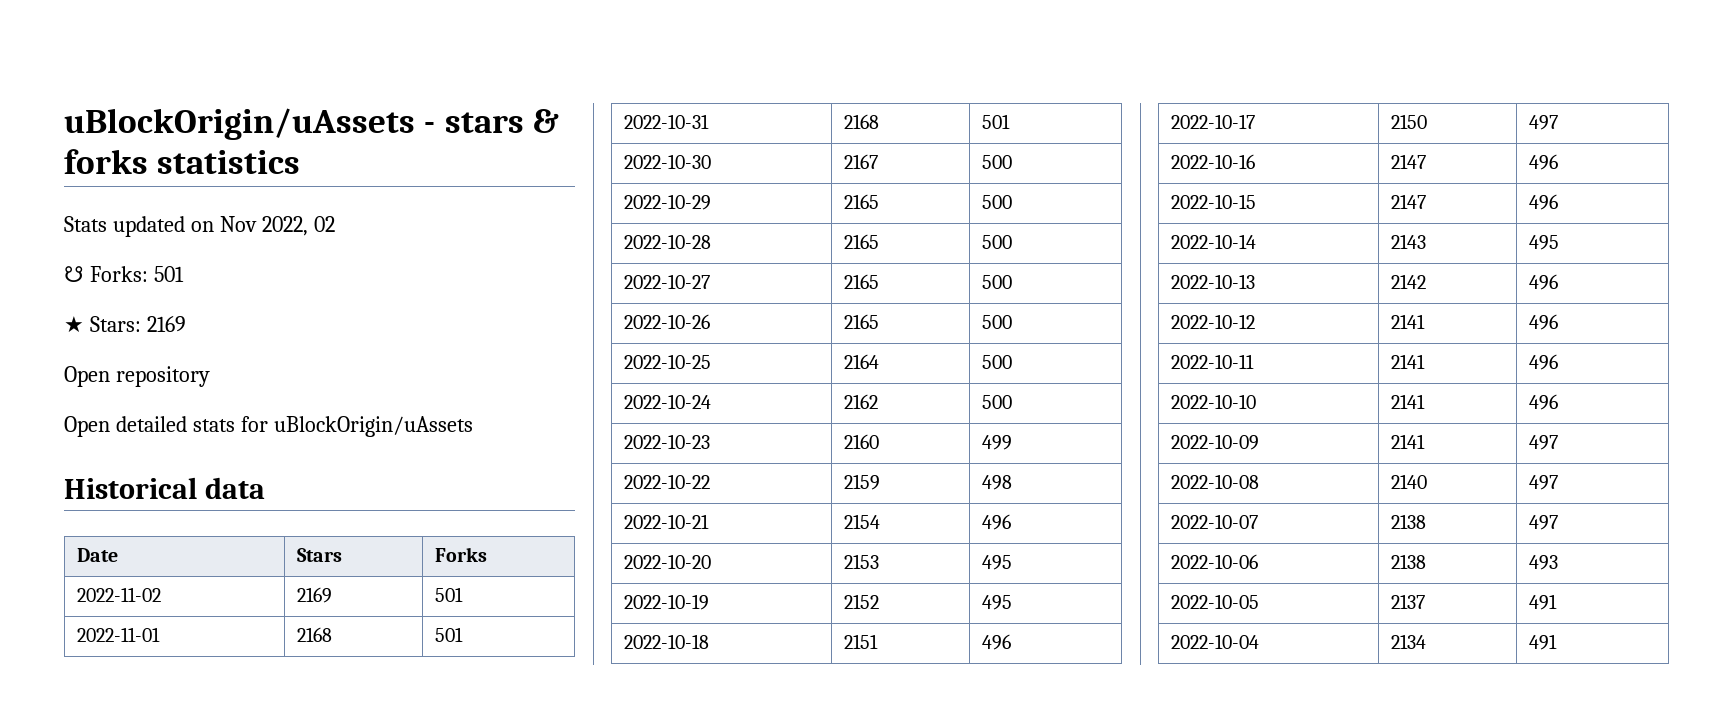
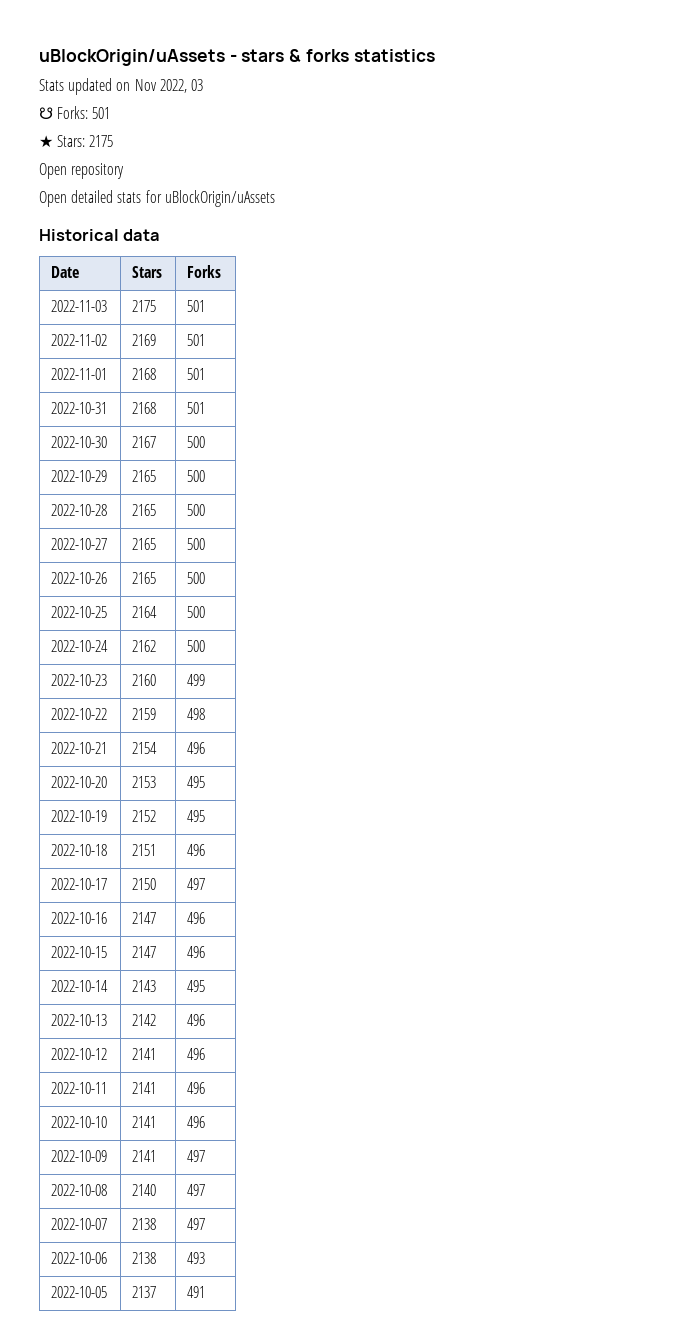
- Stats updated on Nov 2022, 02
+ Stats updated on Nov 2022, 03
- ★ Stars: 2169
+ ★ Stars: 2175
+ 2022-11-03 | 2175 | 501
- 2022-10-04 | 2134 | 491

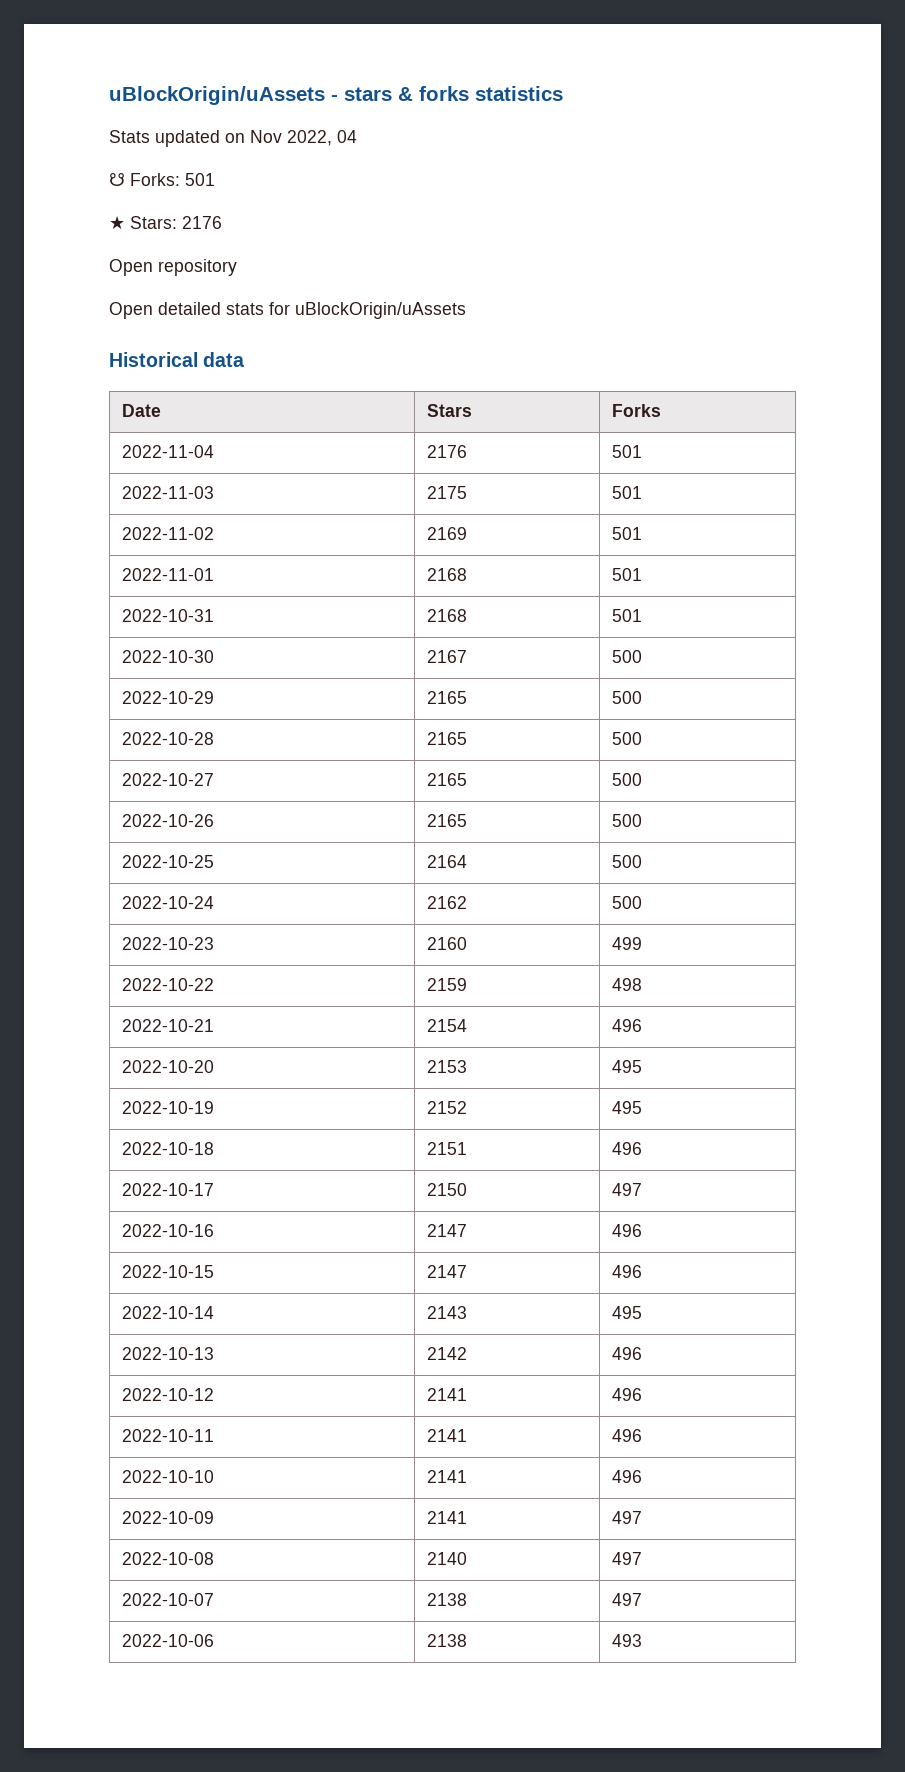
- Stats updated on Nov 2022, 03
+ Stats updated on Nov 2022, 04
- ★ Stars: 2175
+ ★ Stars: 2176
+ 2022-11-04 | 2176 | 501
- 2022-10-05 | 2137 | 491

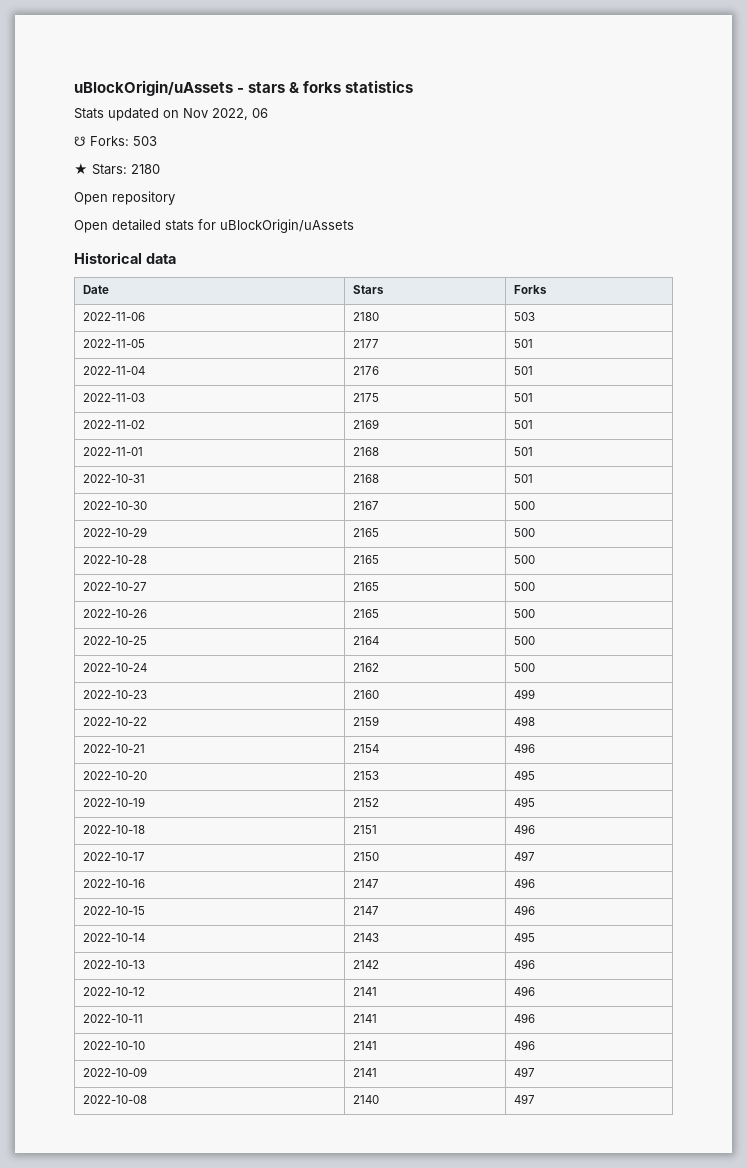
- Stats updated on Nov 2022, 04
+ Stats updated on Nov 2022, 06
- ☋ Forks: 501
+ ☋ Forks: 503
- ★ Stars: 2176
+ ★ Stars: 2180
+ 2022-11-06 | 2180 | 503
+ 2022-11-05 | 2177 | 501
- 2022-10-07 | 2138 | 497
- 2022-10-06 | 2138 | 493

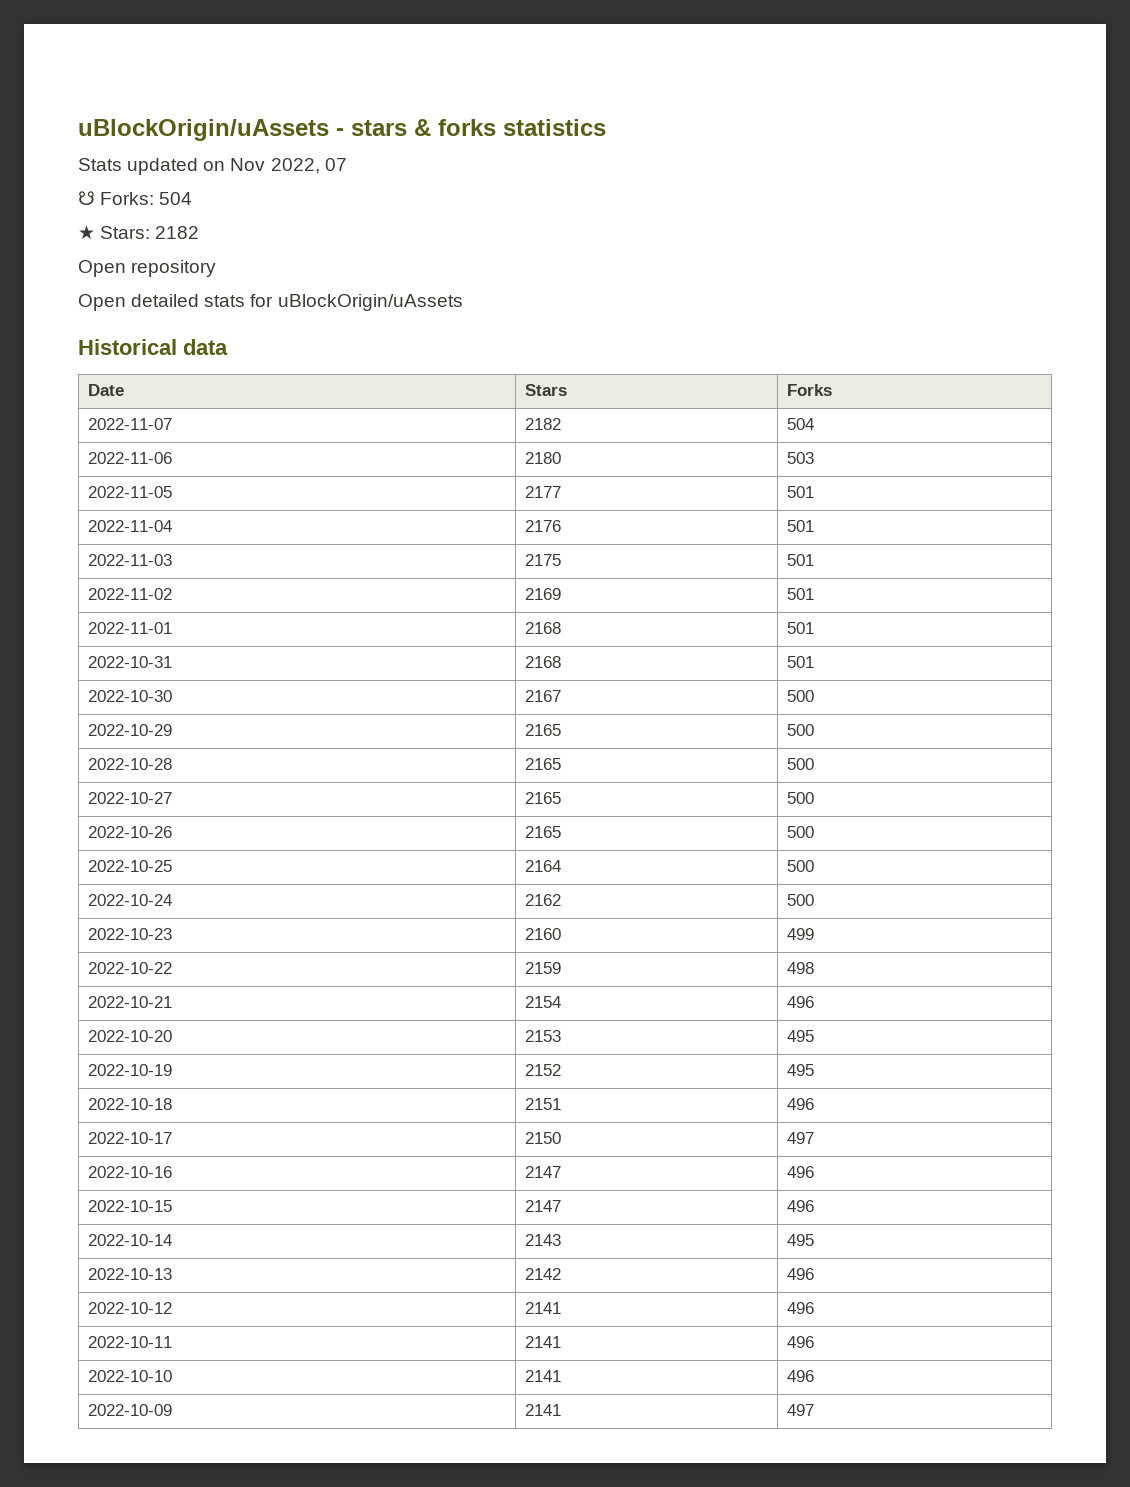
- Stats updated on Nov 2022, 06
+ Stats updated on Nov 2022, 07
- ☋ Forks: 503
+ ☋ Forks: 504
- ★ Stars: 2180
+ ★ Stars: 2182
+ 2022-11-07 | 2182 | 504
- 2022-10-08 | 2140 | 497

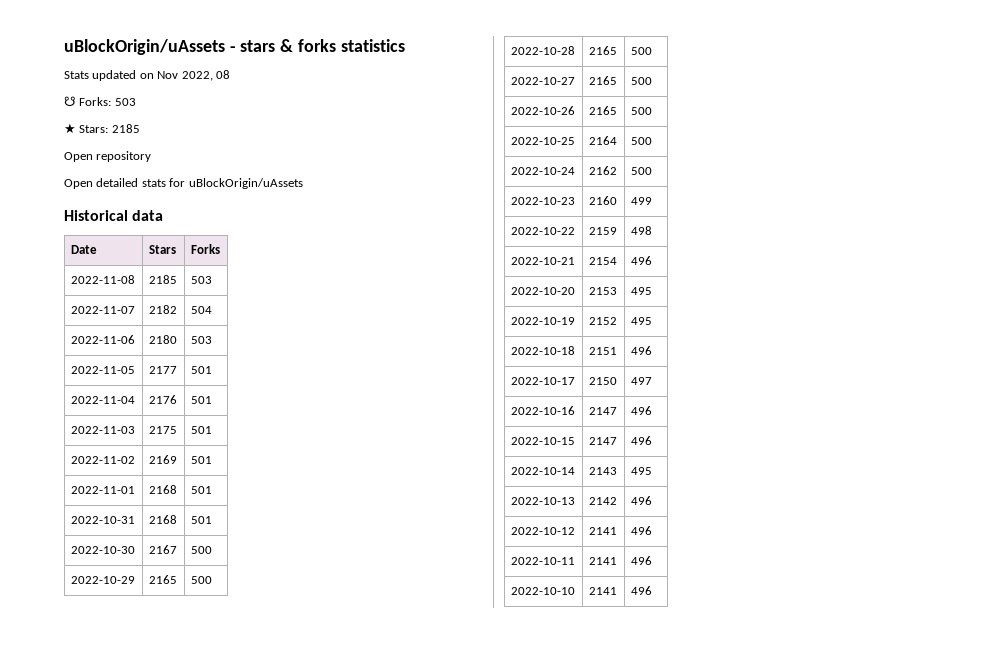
- Stats updated on Nov 2022, 07
+ Stats updated on Nov 2022, 08
- ☋ Forks: 504
+ ☋ Forks: 503
- ★ Stars: 2182
+ ★ Stars: 2185
+ 2022-11-08 | 2185 | 503
- 2022-10-09 | 2141 | 497

